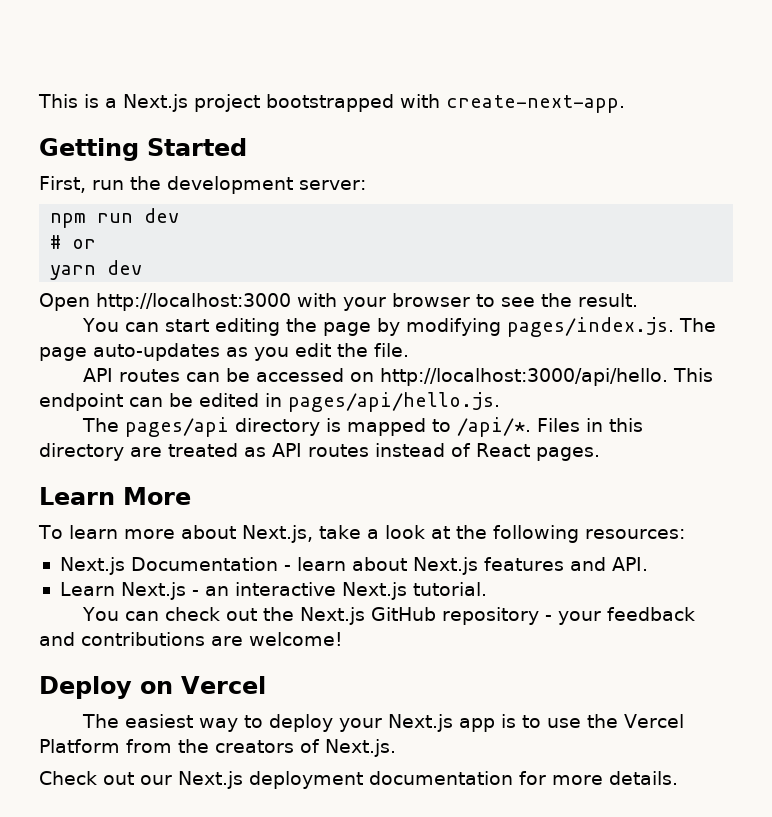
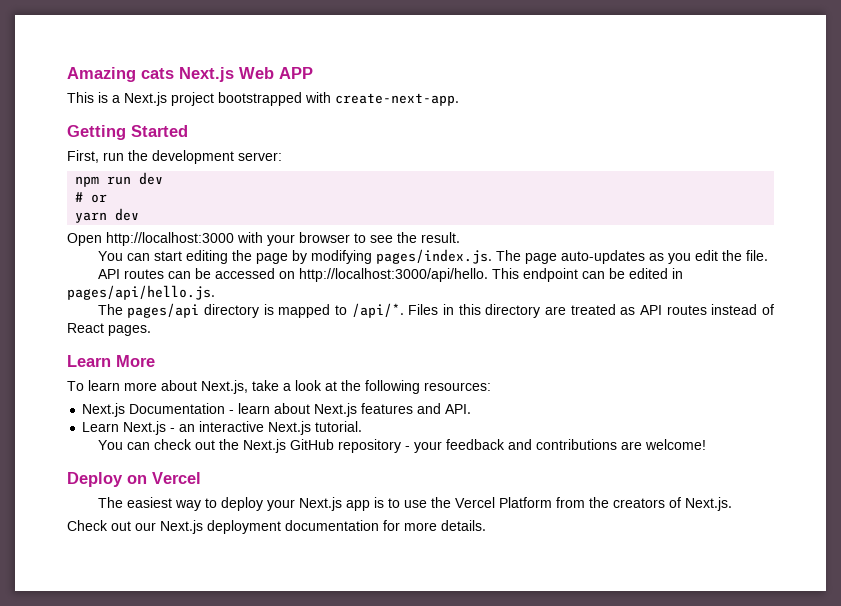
+ Amazing cats Next.js Web APP

